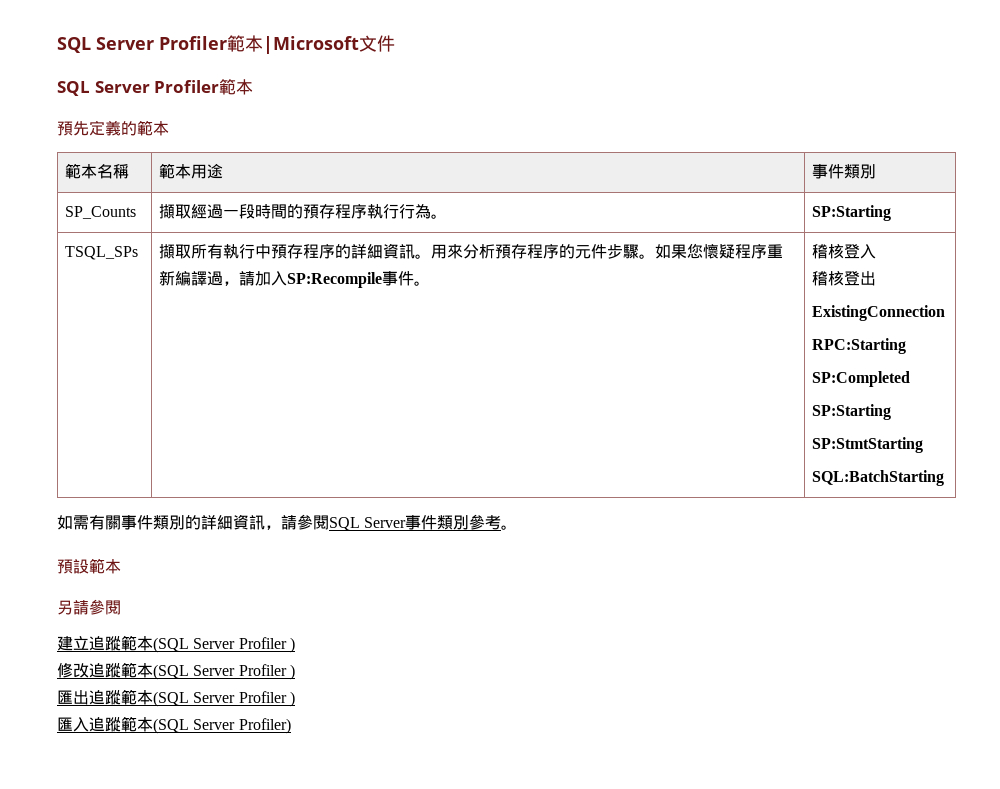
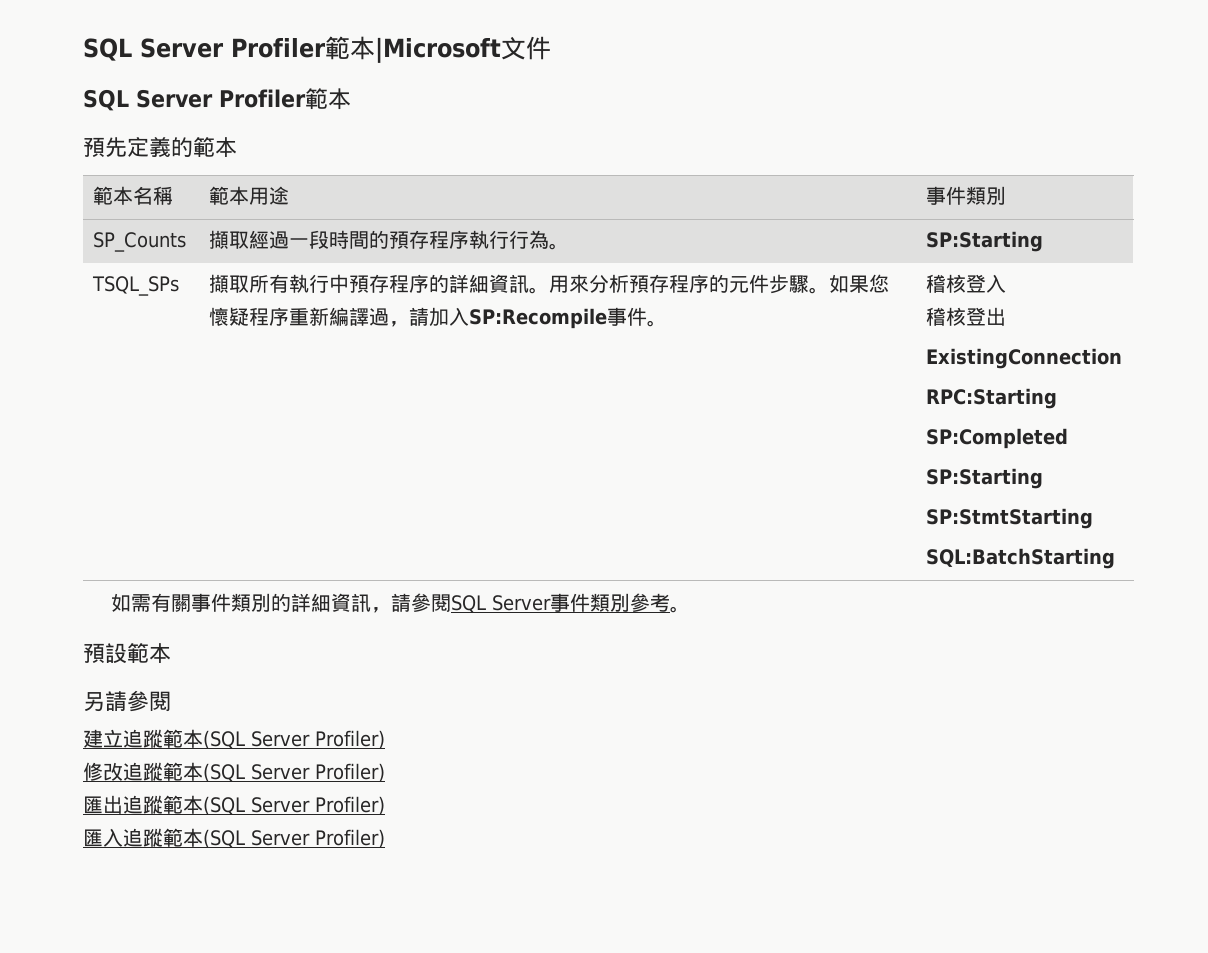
- 建立追蹤範本(SQL Server Profiler )
+ 建立追蹤範本(SQL Server Profiler)
- 修改追蹤範本(SQL Server Profiler )
+ 修改追蹤範本(SQL Server Profiler)
- 匯出追蹤範本(SQL Server Profiler )
+ 匯出追蹤範本(SQL Server Profiler)

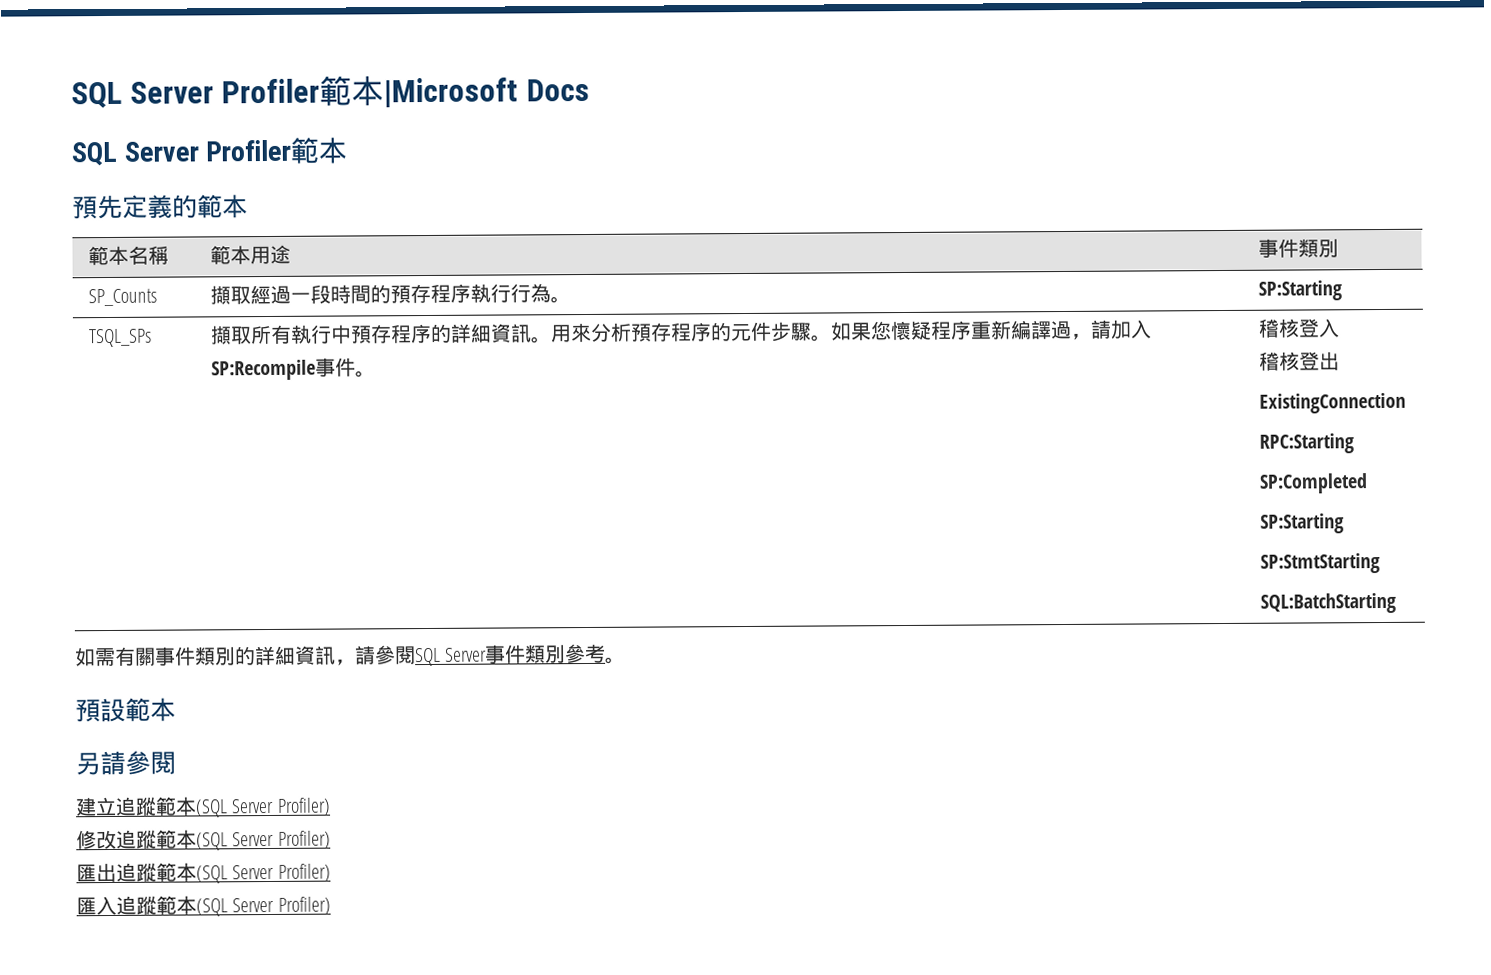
- SQL Server Profiler範本|Microsoft文件
+ SQL Server Profiler範本|Microsoft Docs

